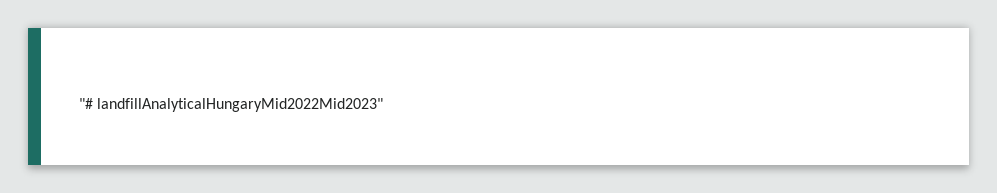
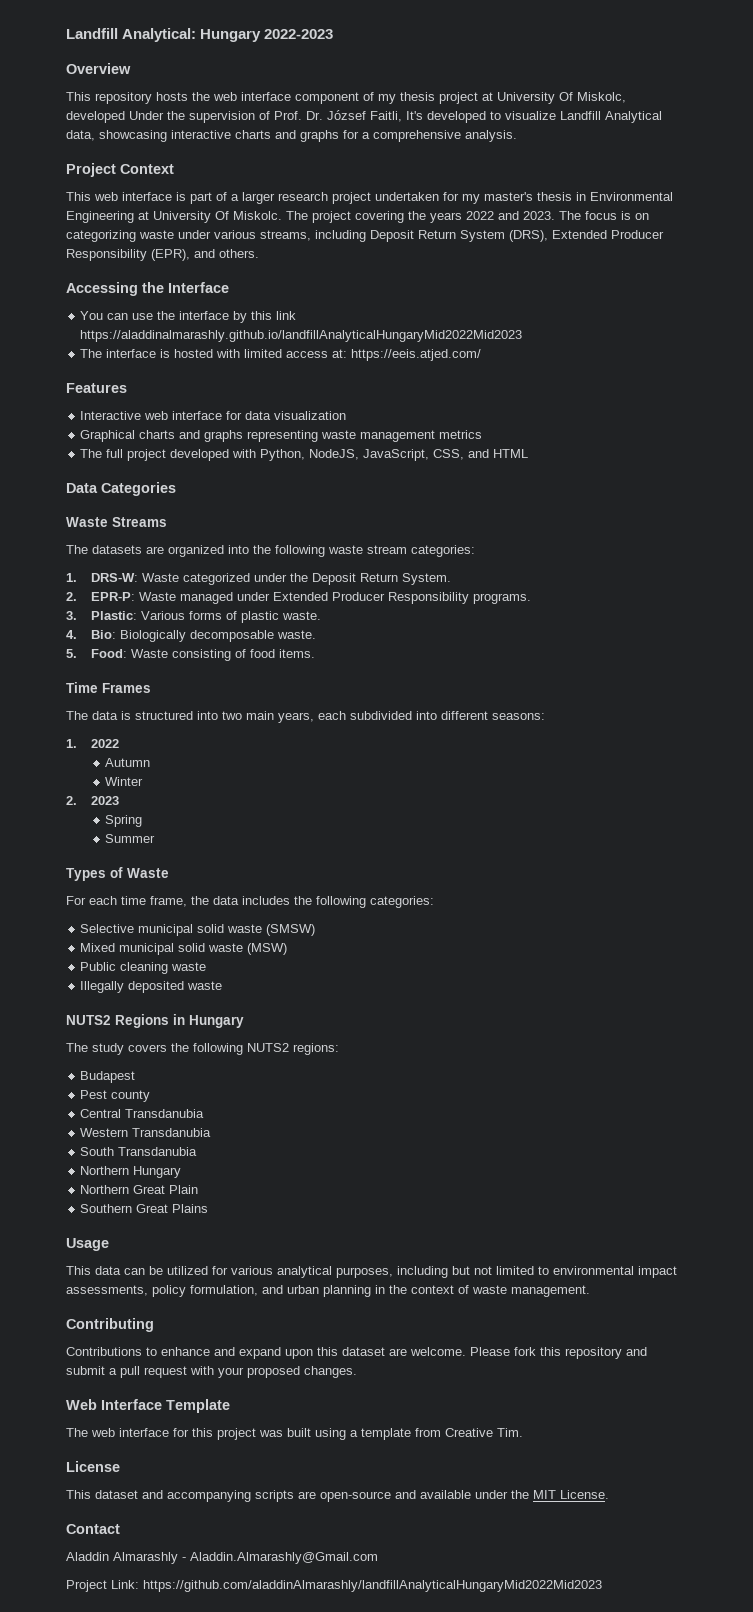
- "# landfillAnalyticalHungaryMid2022Mid2023"
+ Landfill Analytical: Hungary 2022-2023
+ Overview
+ This repository hosts the web interface component of my thesis project at University Of Miskolc, developed Under the supervision of Prof. Dr. József Faitli, It's developed to visualize Landfill Analytical data, showcasing interactive charts and graphs for a comprehensive analysis.
+ Project Context
+ This web interface is part of a larger research project undertaken for my master's thesis in Environmental Engineering at University Of Miskolc. The project covering the years 2022 and 2023. The focus is on categorizing waste under various streams, including Deposit Return System (DRS), Extended Producer Responsibility (EPR), and others.
+ Accessing the Interface
+ You can use the interface by this link https://aladdinalmarashly.github.io/landfillAnalyticalHungaryMid2022Mid2023
+ The interface is hosted with limited access at: https://eeis.atjed.com/
+ Features
+ Interactive web interface for data visualization
+ Graphical charts and graphs representing waste management metrics
+ The full project developed with Python, NodeJS, JavaScript, CSS, and HTML
+ Data Categories
+ Waste Streams
+ The datasets are organized into the following waste stream categories:
+ 1. DRS-W: Waste categorized under the Deposit Return System.
+ 2. EPR-P: Waste managed under Extended Producer Responsibility programs.
+ 3. Plastic: Various forms of plastic waste.
+ 4. Bio: Biologically decomposable waste.
+ 5. Food: Waste consisting of food items.
+ Time Frames
+ The data is structured into two main years, each subdivided into different seasons:
+ 1. 2022
+ Autumn
+ Winter
+ 2. 2023
+ Spring
+ Summer
+ Types of Waste
+ For each time frame, the data includes the following categories:
+ Selective municipal solid waste (SMSW)
+ Mixed municipal solid waste (MSW)
+ Public cleaning waste
+ Illegally deposited waste
+ NUTS2 Regions in Hungary
+ The study covers the following NUTS2 regions:
+ Budapest
+ Pest county
+ Central Transdanubia
+ Western Transdanubia
+ South Transdanubia
+ Northern Hungary
+ Northern Great Plain
+ Southern Great Plains
+ Usage
+ This data can be utilized for various analytical purposes, including but not limited to environmental impact assessments, policy formulation, and urban planning in the context of waste management.
+ Contributing
+ Contributions to enhance and expand upon this dataset are welcome. Please fork this repository and submit a pull request with your proposed changes.
+ Web Interface Template
+ The web interface for this project was built using a template from Creative Tim.
+ License
+ This dataset and accompanying scripts are open-source and available under the MIT License.
+ Contact
+ Aladdin Almarashly - Aladdin.Almarashly@Gmail.com
+ Project Link: https://github.com/aladdinAlmarashly/landfillAnalyticalHungaryMid2022Mid2023

